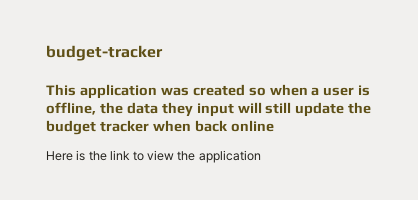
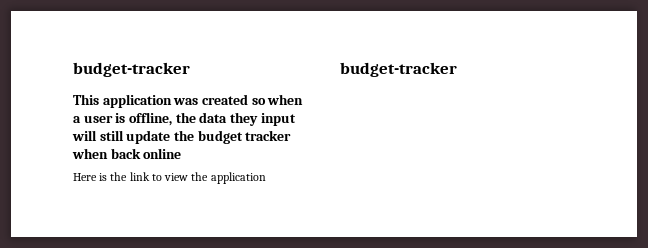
  Here is the link to view the application
+ budget-tracker

